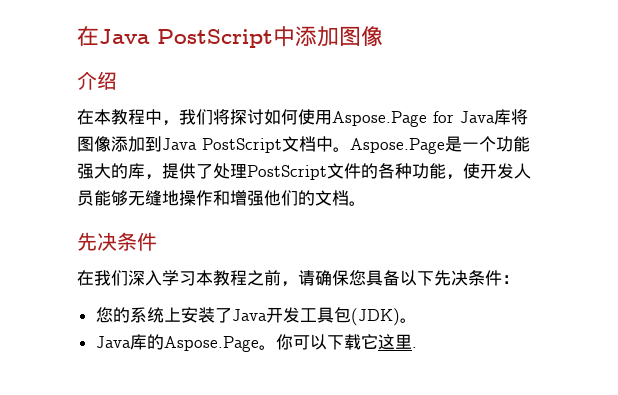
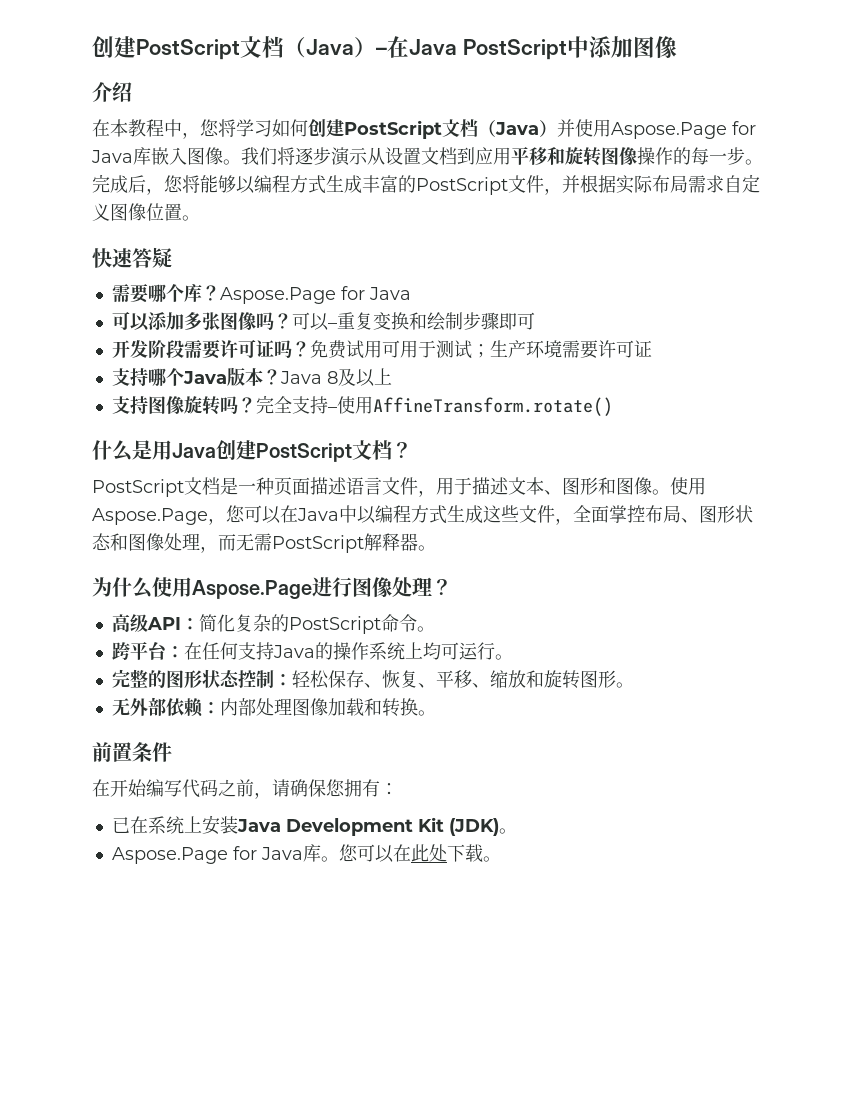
- 在Java PostScript中添加图像
+ 创建PostScript文档（Java）–在Java PostScript中添加图像
- 在本教程中，我们将探讨如何使用Aspose.Page for Java库将图像添加到Java PostScript文档中。Aspose.Page是一个功能强大的库，提供了处理PostScript文件的各种功能，使开发人员能够无缝地操作和增强他们的文档。
- 先决条件
- 在我们深入学习本教程之前，请确保您具备以下先决条件：
+ 在本教程中，您将学习如何创建PostScript文档（Java）并使用Aspose.Page for Java库嵌入图像。我们将逐步演示从设置文档到应用平移和旋转图像操作的每一步。完成后，您将能够以编程方式生成丰富的PostScript文件，并根据实际布局需求自定义图像位置。
+ 快速答疑
+ 需要哪个库？Aspose.Page for Java
+ 可以添加多张图像吗？可以–重复变换和绘制步骤即可
+ 开发阶段需要许可证吗？免费试用可用于测试；生产环境需要许可证
+ 支持哪个Java版本？Java 8及以上
+ 支持图像旋转吗？完全支持–使用AffineTransform.rotate()
+ 什么是用Java创建PostScript文档？
+ PostScript文档是一种页面描述语言文件，用于描述文本、图形和图像。使用Aspose.Page，您可以在Java中以编程方式生成这些文件，全面掌控布局、图形状态和图像处理，而无需PostScript解释器。
+ 为什么使用Aspose.Page进行图像处理？
+ 高级API：简化复杂的PostScript命令。
+ 跨平台：在任何支持Java的操作系统上均可运行。
+ 完整的图形状态控制：轻松保存、恢复、平移、缩放和旋转图形。
+ 无外部依赖：内部处理图像加载和转换。
+ 前置条件
+ 在开始编写代码之前，请确保您拥有：
- 您的系统上安装了Java开发工具包(JDK)。
- Java库的Aspose.Page。你可以下载它这里.
+ 已在系统上安装Java Development Kit (JDK)。
+ Aspose.Page for Java库。您可以在此处下载。

